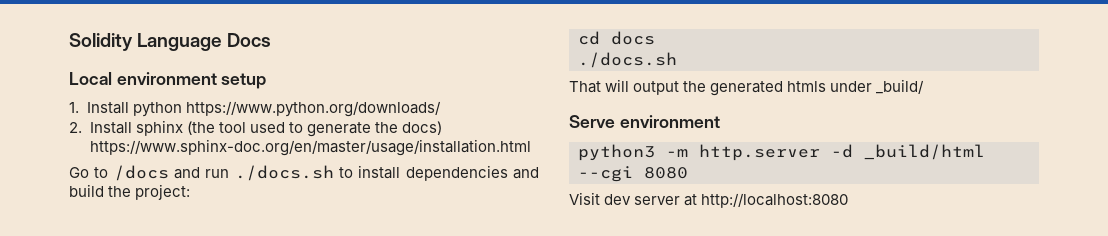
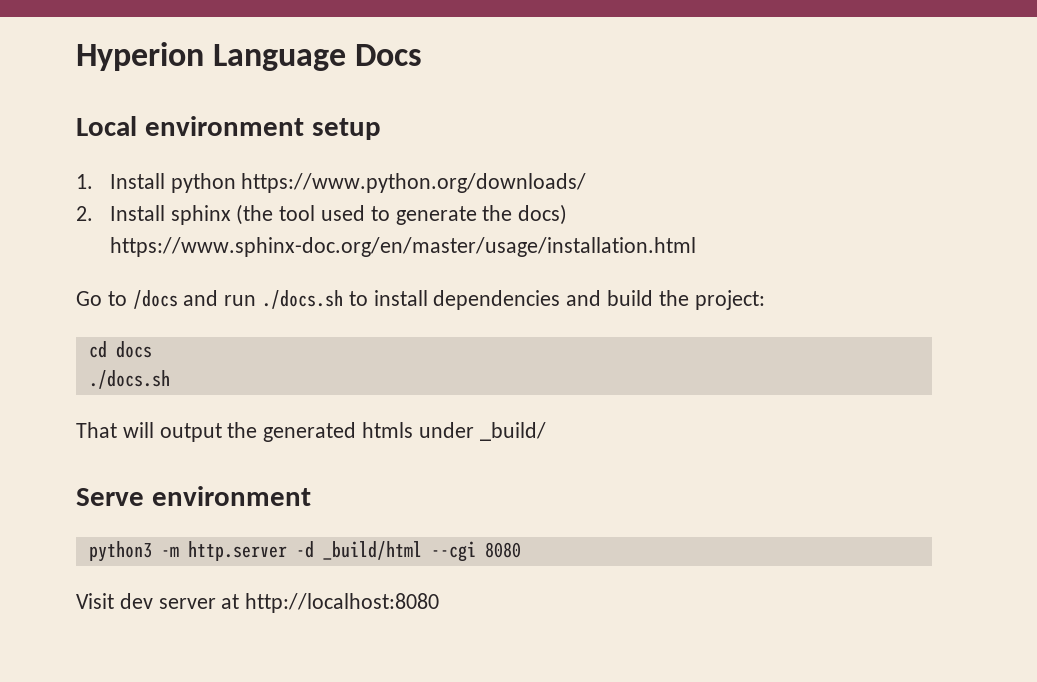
- Solidity Language Docs
+ Hyperion Language Docs

